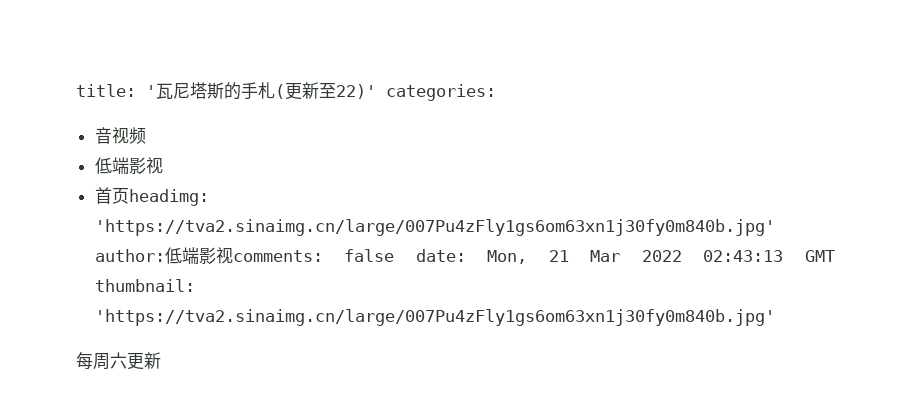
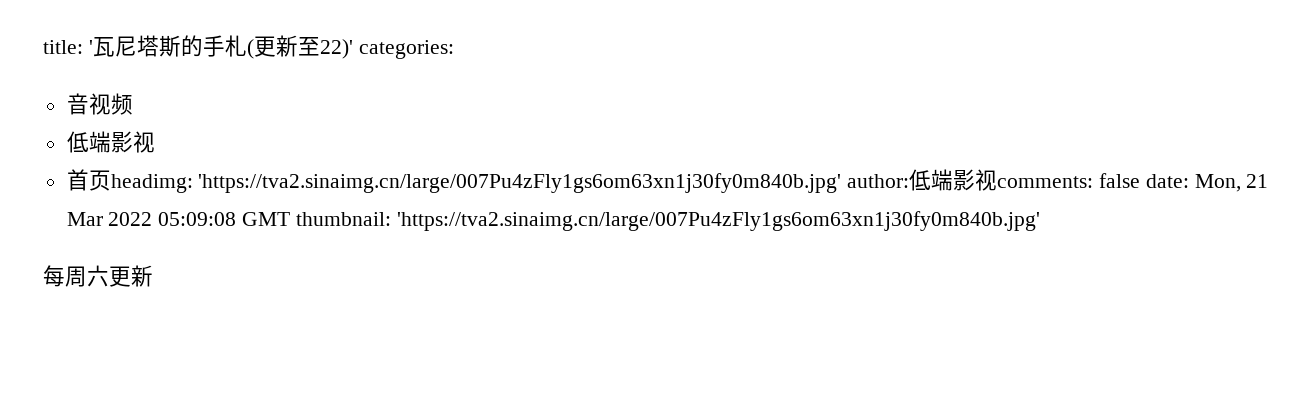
- 首页headimg: 'https://tva2.sinaimg.cn/large/007Pu4zFly1gs6om63xn1j30fy0m840b.jpg' author:低端影视comments: false date: Mon, 21 Mar 2022 02:43:13 GMT thumbnail: 'https://tva2.sinaimg.cn/large/007Pu4zFly1gs6om63xn1j30fy0m840b.jpg'
+ 首页headimg: 'https://tva2.sinaimg.cn/large/007Pu4zFly1gs6om63xn1j30fy0m840b.jpg' author:低端影视comments: false date: Mon, 21 Mar 2022 05:09:08 GMT thumbnail: 'https://tva2.sinaimg.cn/large/007Pu4zFly1gs6om63xn1j30fy0m840b.jpg'

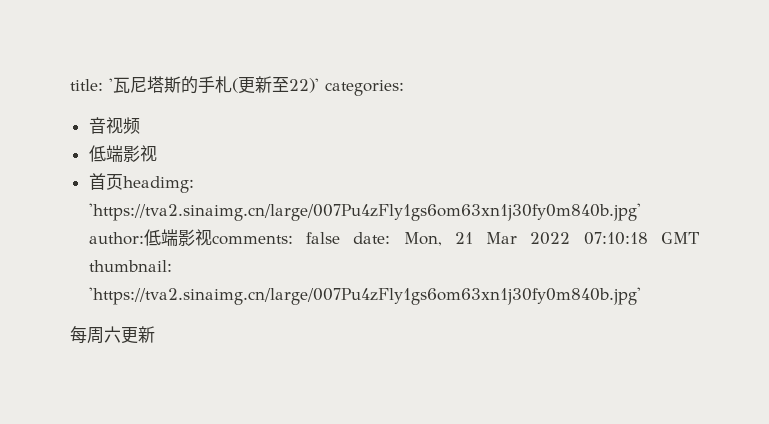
- 首页headimg: 'https://tva2.sinaimg.cn/large/007Pu4zFly1gs6om63xn1j30fy0m840b.jpg' author:低端影视comments: false date: Mon, 21 Mar 2022 05:09:08 GMT thumbnail: 'https://tva2.sinaimg.cn/large/007Pu4zFly1gs6om63xn1j30fy0m840b.jpg'
+ 首页headimg: 'https://tva2.sinaimg.cn/large/007Pu4zFly1gs6om63xn1j30fy0m840b.jpg' author:低端影视comments: false date: Mon, 21 Mar 2022 07:10:18 GMT thumbnail: 'https://tva2.sinaimg.cn/large/007Pu4zFly1gs6om63xn1j30fy0m840b.jpg'

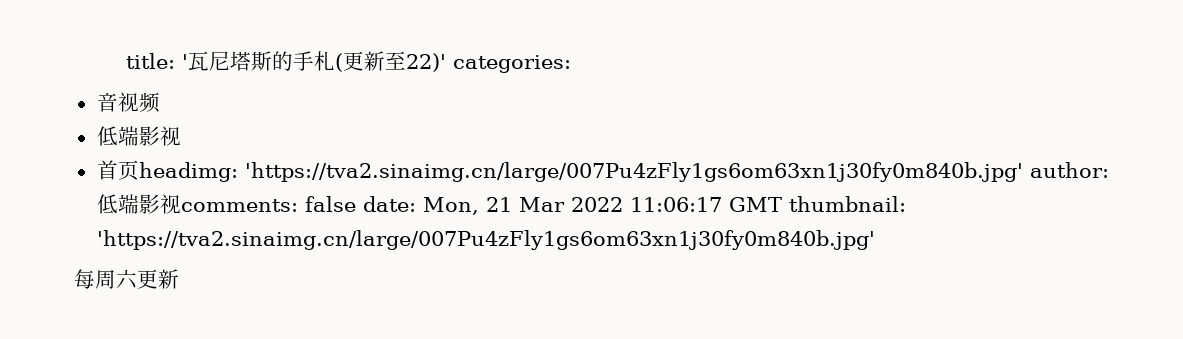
- 首页headimg: 'https://tva2.sinaimg.cn/large/007Pu4zFly1gs6om63xn1j30fy0m840b.jpg' author:低端影视comments: false date: Mon, 21 Mar 2022 07:10:18 GMT thumbnail: 'https://tva2.sinaimg.cn/large/007Pu4zFly1gs6om63xn1j30fy0m840b.jpg'
+ 首页headimg: 'https://tva2.sinaimg.cn/large/007Pu4zFly1gs6om63xn1j30fy0m840b.jpg' author:低端影视comments: false date: Mon, 21 Mar 2022 11:06:17 GMT thumbnail: 'https://tva2.sinaimg.cn/large/007Pu4zFly1gs6om63xn1j30fy0m840b.jpg'

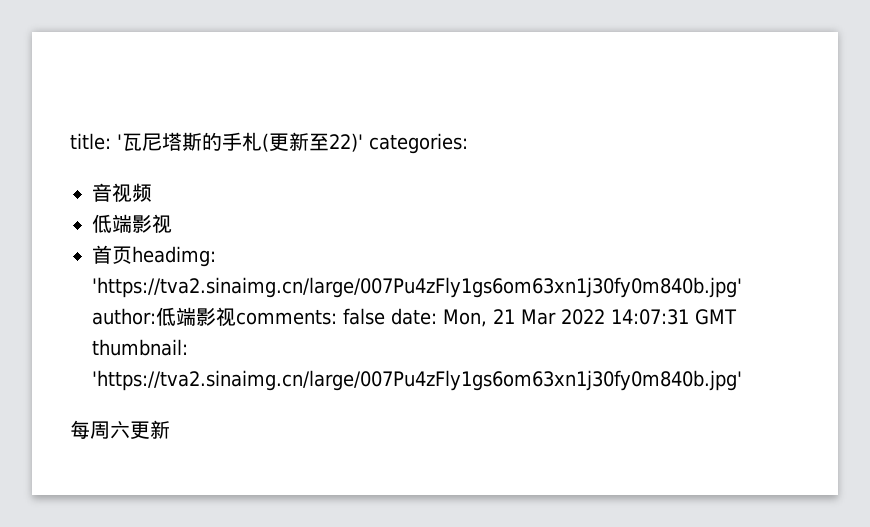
- 首页headimg: 'https://tva2.sinaimg.cn/large/007Pu4zFly1gs6om63xn1j30fy0m840b.jpg' author:低端影视comments: false date: Mon, 21 Mar 2022 11:06:17 GMT thumbnail: 'https://tva2.sinaimg.cn/large/007Pu4zFly1gs6om63xn1j30fy0m840b.jpg'
+ 首页headimg: 'https://tva2.sinaimg.cn/large/007Pu4zFly1gs6om63xn1j30fy0m840b.jpg' author:低端影视comments: false date: Mon, 21 Mar 2022 14:07:31 GMT thumbnail: 'https://tva2.sinaimg.cn/large/007Pu4zFly1gs6om63xn1j30fy0m840b.jpg'

